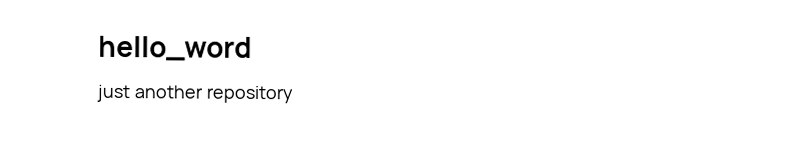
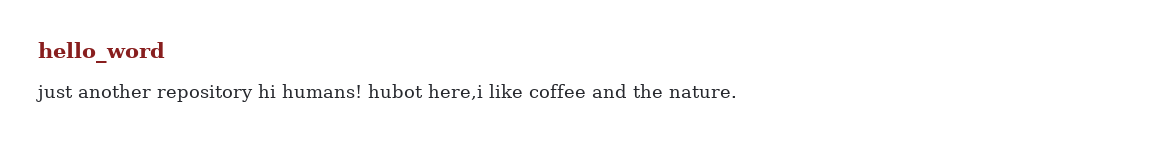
- just another repository
+ just another repository hi humans! hubot here,i like coffee and the nature.

